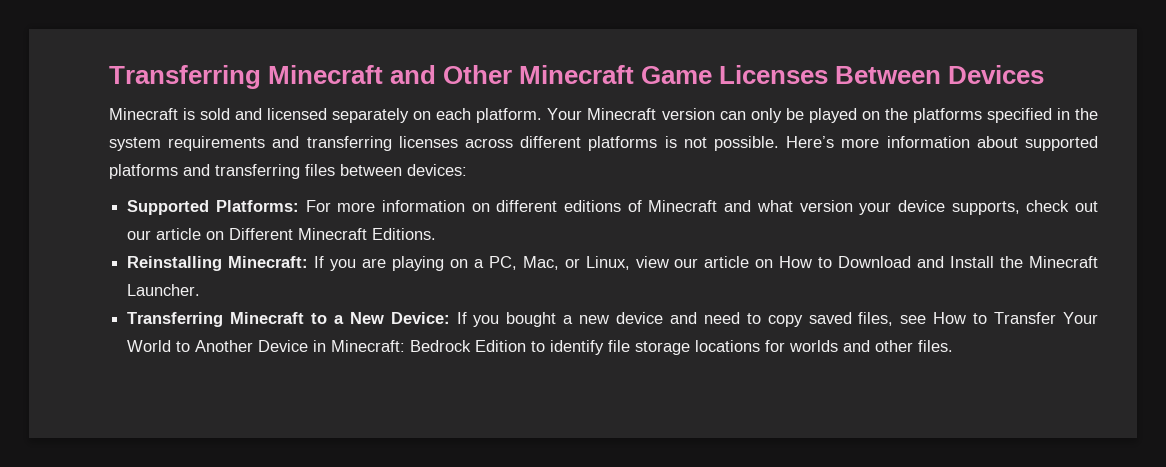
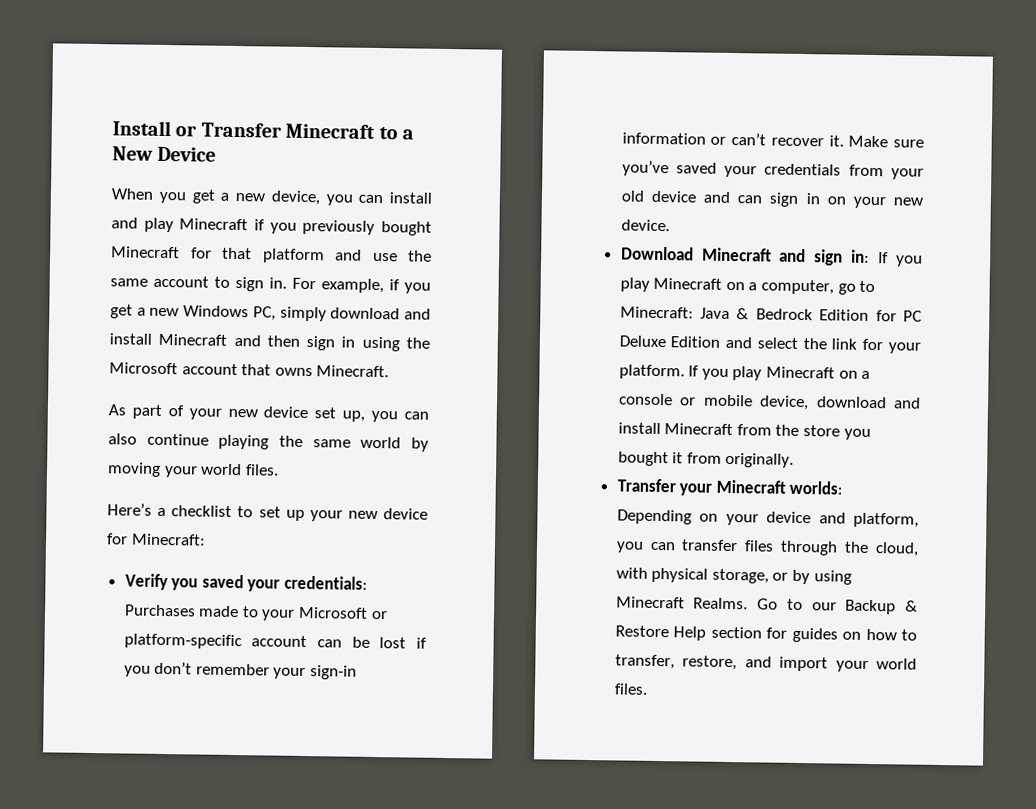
- Transferring Minecraft and Other Minecraft Game Licenses Between Devices
- Minecraft is sold and licensed separately on each platform. Your Minecraft version can only be played on the platforms specified in the system requirements and transferring licenses across different platforms is not possible. Here’s more information about supported platforms and transferring files between devices:
- Supported Platforms: For more information on different editions of Minecraft and what version your device supports, check out our article on Different Minecraft Editions.
- Reinstalling Minecraft: If you are playing on a PC, Mac, or Linux, view our article on How to Download and Install the Minecraft Launcher.
- Transferring Minecraft to a New Device: If you bought a new device and need to copy saved files, see How to Transfer Your World to Another Device in Minecraft: Bedrock Edition to identify file storage locations for worlds and other files.
+ Install or Transfer Minecraft to a New Device
+ When you get a new device, you can install and play Minecraft if you previously bought Minecraft for that platform and use the same account to sign in. For example, if you get a new Windows PC, simply download and install Minecraft and then sign in using the Microsoft account that owns Minecraft.
+ As part of your new device set up, you can also continue playing the same world by moving your world files.
+ Here’s a checklist to set up your new device for Minecraft:
+ Verify you saved your credentials: Purchases made to your Microsoft or platform-specific account can be lost if you don’t remember your sign-in information or can’t recover it. Make sure you’ve saved your credentials from your old device and can sign in on your new device.
+ Download Minecraft and sign in: If you play Minecraft on a computer, go to Minecraft: Java & Bedrock Edition for PC Deluxe Edition and select the link for your platform. If you play Minecraft on a console or mobile device, download and install Minecraft from the store you bought it from originally.
+ Transfer your Minecraft worlds: Depending on your device and platform, you can transfer files through the cloud, with physical storage, or by using Minecraft Realms. Go to our Backup & Restore Help section for guides on how to transfer, restore, and import your world files.

